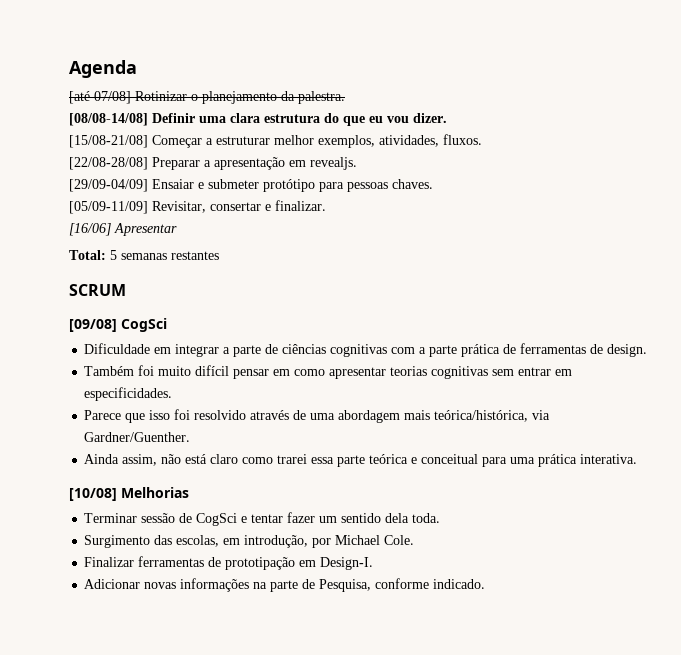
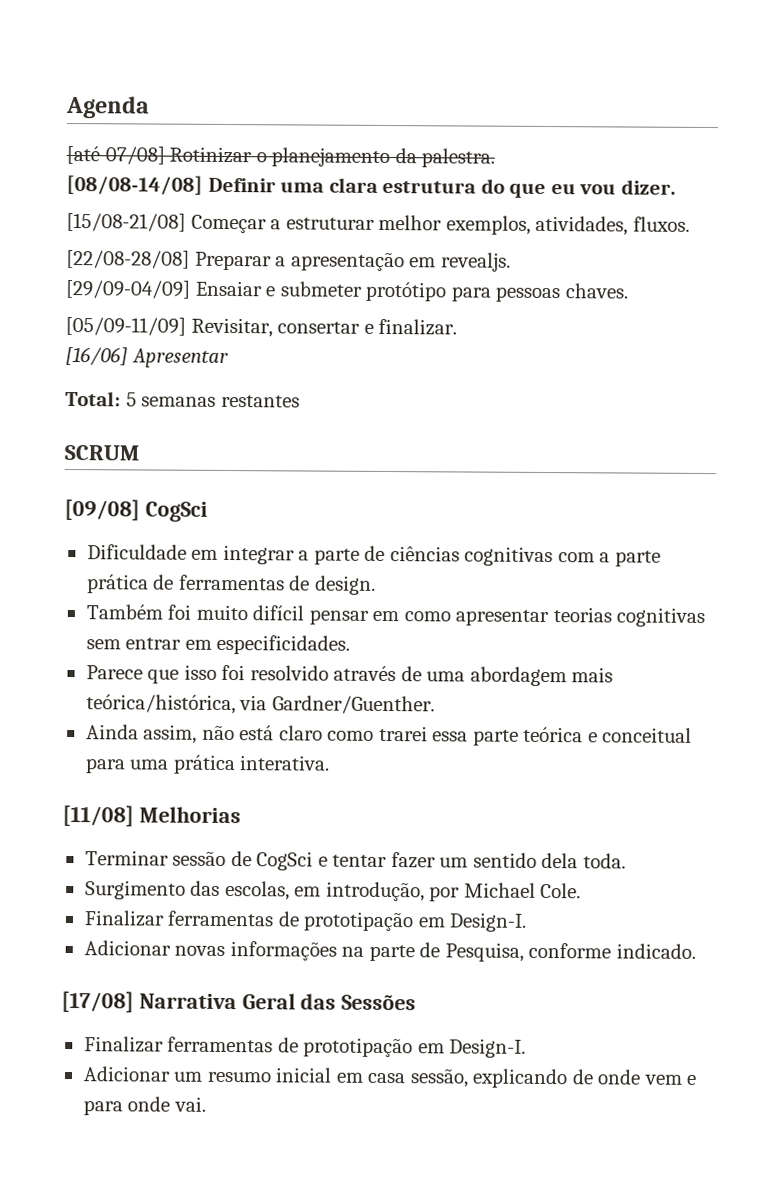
- [10/08] Melhorias
+ [11/08] Melhorias
+ [17/08] Narrativa Geral das Sessões
+ Finalizar ferramentas de prototipação em Design-I.
+ Adicionar um resumo inicial em casa sessão, explicando de onde vem e para onde vai.

